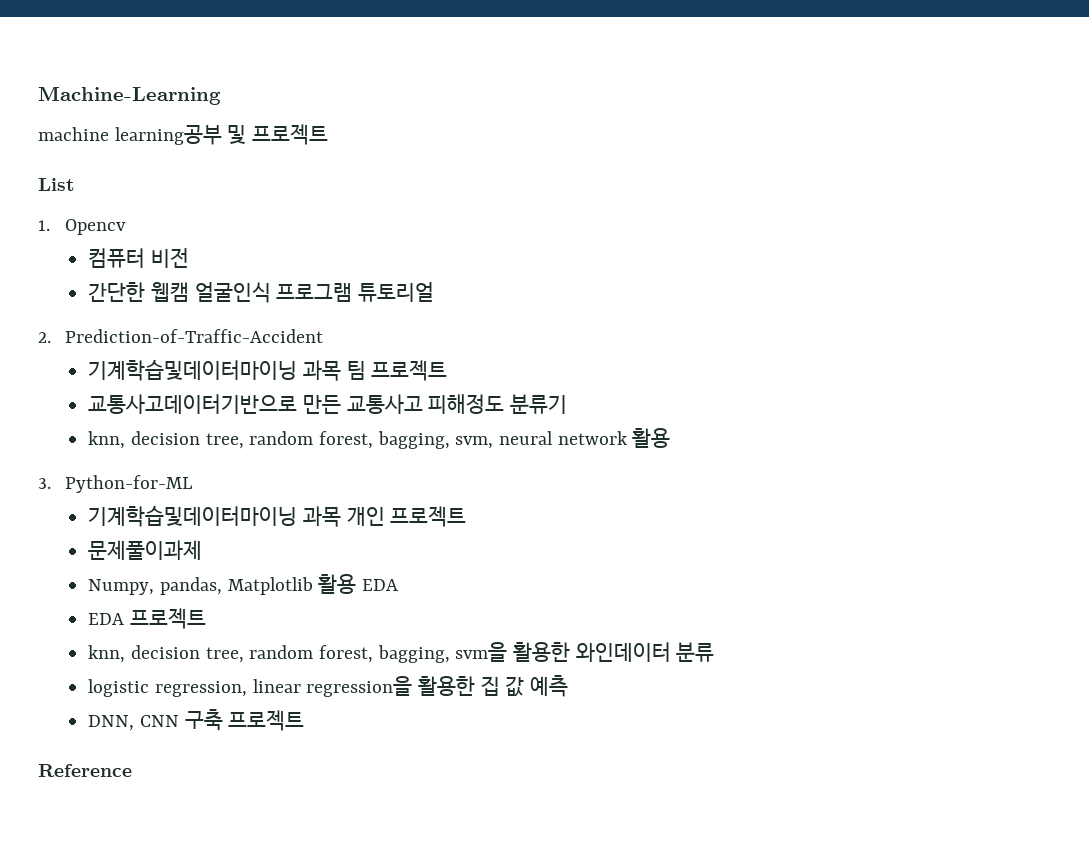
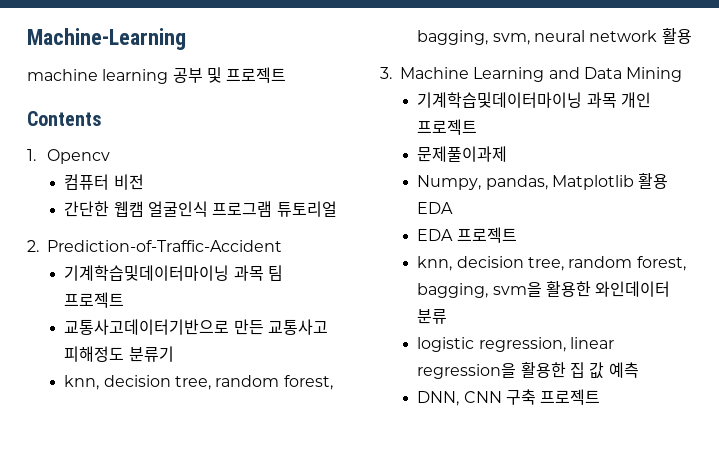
- machine learning공부 및 프로젝트
+ machine learning 공부 및 프로젝트
- List
+ Contents
- 3. Python-for-ML
+ 3. Machine Learning and Data Mining
- Reference

